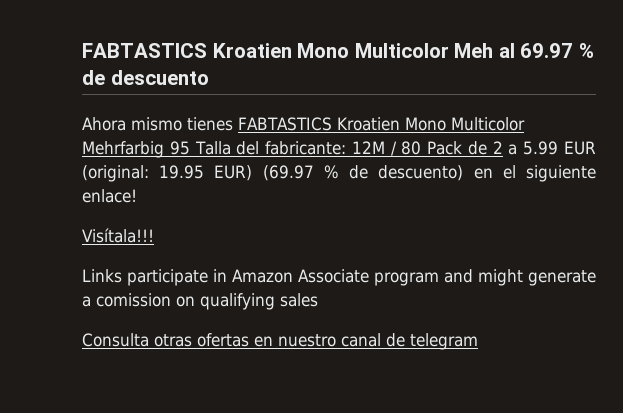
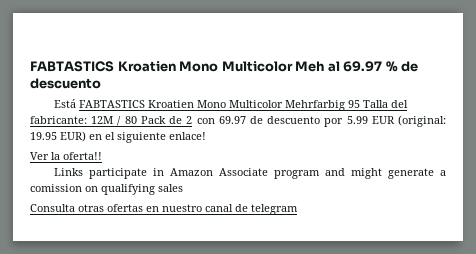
- Ahora mismo tienes FABTASTICS Kroatien Mono Multicolor Mehrfarbig 95 Talla del fabricante: 12M / 80 Pack de 2 a 5.99 EUR (original: 19.95 EUR) (69.97 % de descuento) en el siguiente enlace!
+ Está FABTASTICS Kroatien Mono Multicolor Mehrfarbig 95 Talla del fabricante: 12M / 80 Pack de 2 con 69.97 de descuento por 5.99 EUR (original: 19.95 EUR) en el siguiente enlace!
- Visítala!!!
+ Ver la oferta!!

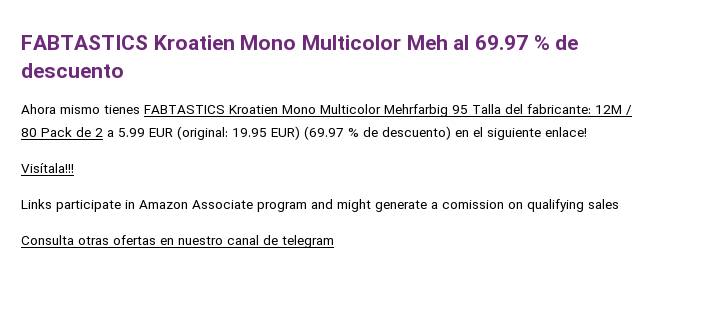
- Está FABTASTICS Kroatien Mono Multicolor Mehrfarbig 95 Talla del fabricante: 12M / 80 Pack de 2 con 69.97 de descuento por 5.99 EUR (original: 19.95 EUR) en el siguiente enlace!
+ Ahora mismo tienes FABTASTICS Kroatien Mono Multicolor Mehrfarbig 95 Talla del fabricante: 12M / 80 Pack de 2 a 5.99 EUR (original: 19.95 EUR) (69.97 % de descuento) en el siguiente enlace!
- Ver la oferta!!
+ Visítala!!!

